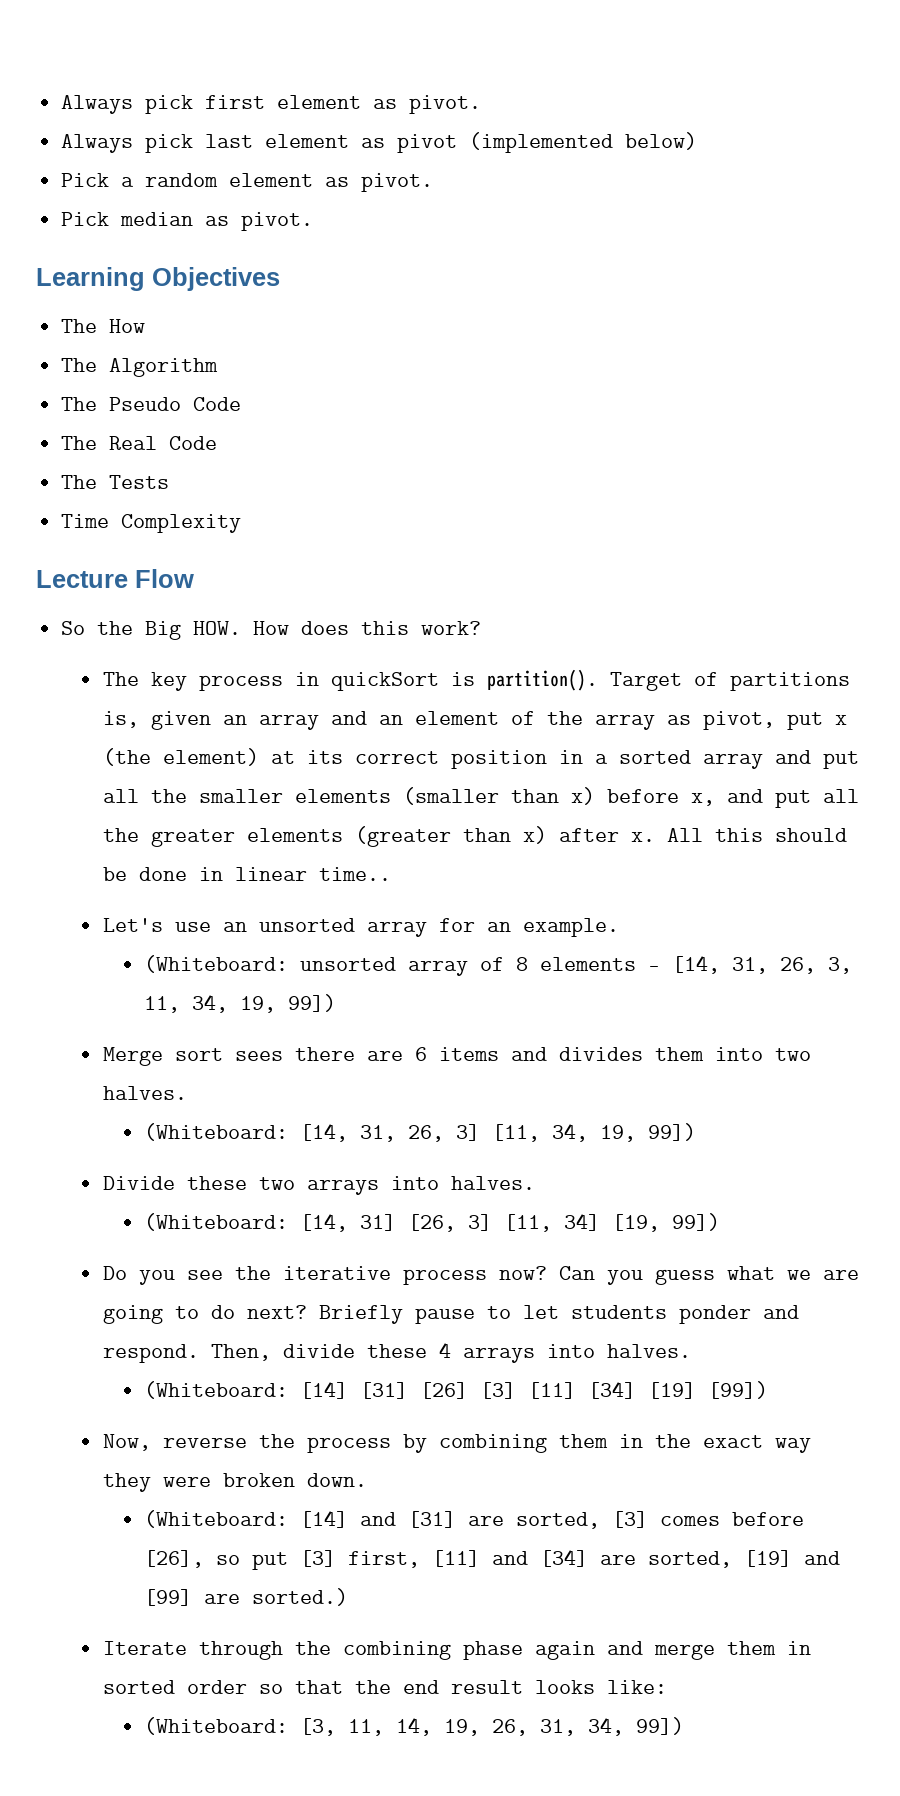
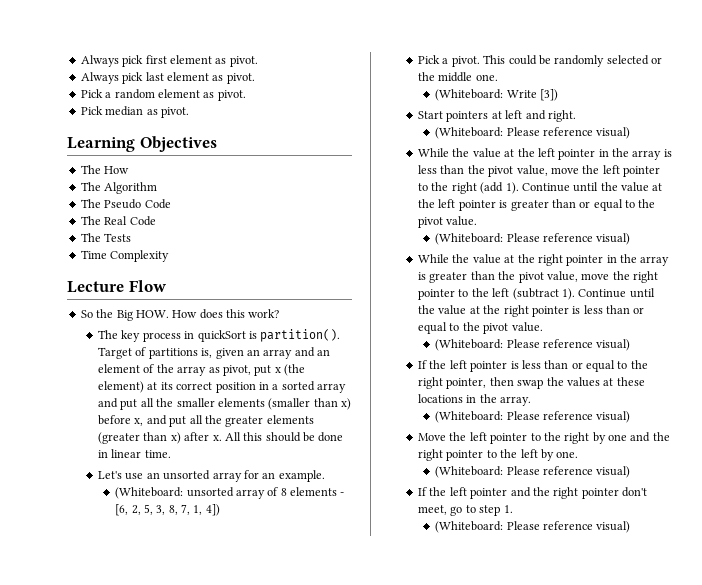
- Always pick last element as pivot (implemented below)
+ Always pick last element as pivot.
- All this should be done in linear time..
+ All this should be done in linear time.
- (Whiteboard: unsorted array of 8 elements - [14, 31, 26, 3, 11, 34, 19, 99])
- Merge sort sees there are 6 items and divides them into two halves.
- (Whiteboard: [14, 31, 26, 3] [11, 34, 19, 99])
- Divide these two arrays into halves.
- (Whiteboard: [14, 31] [26, 3] [11, 34] [19, 99])
- Do you see the iterative process now? Can you guess what we are going to do next? Briefly pause to let students ponder and respond. Then, divide these 4 arrays into halves.
- (Whiteboard: [14] [31] [26] [3] [11] [34] [19] [99])
- Now, reverse the process by combining them in the exact way they were broken down.
- (Whiteboard: [14] and [31] are sorted, [3] comes before [26], so put [3] first, [11] and [34] are sorted, [19] and [99] are sorted.)
- Iterate through the combining phase again and merge them in sorted order so that the end result looks like:
- (Whiteboard: [3, 11, 14, 19, 26, 31, 34, 99])
+ (Whiteboard: unsorted array of 8 elements - [6, 2, 5, 3, 8, 7, 1, 4])
+ Pick a pivot. This could be randomly selected or the middle one.
+ (Whiteboard: Write [3])
+ Start pointers at left and right.
+ (Whiteboard: Please reference visual)
+ While the value at the left pointer in the array is less than the pivot value, move the left pointer to the right (add 1). Continue until the value at the left pointer is greater than or equal to the pivot value.
+ (Whiteboard: Please reference visual)
+ While the value at the right pointer in the array is greater than the pivot value, move the right pointer to the left (subtract 1). Continue until the value at the right pointer is less than or equal to the pivot value.
+ (Whiteboard: Please reference visual)
+ If the left pointer is less than or equal to the right pointer, then swap the values at these locations in the array.
+ (Whiteboard: Please reference visual)
+ Move the left pointer to the right by one and the right pointer to the left by one.
+ (Whiteboard: Please reference visual)
+ If the left pointer and the right pointer don't meet, go to step 1.
+ (Whiteboard: Please reference visual)

